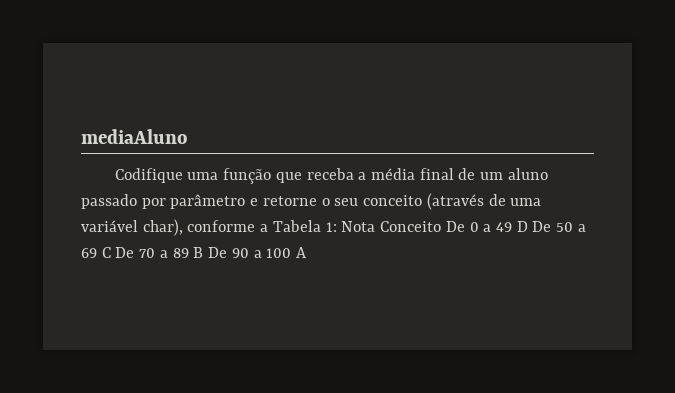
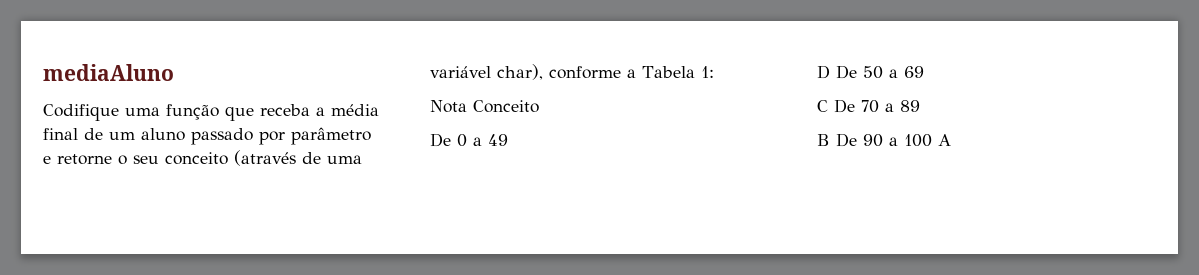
- Codifique uma função que receba a média final de um aluno passado por parâmetro e retorne o seu conceito (através de uma variável char), conforme a Tabela 1: Nota Conceito De 0 a 49 D De 50 a 69 C De 70 a 89 B De 90 a 100 A
+ Codifique uma função que receba a média final de um aluno passado por parâmetro e retorne o seu conceito (através de uma variável char), conforme a Tabela 1:
+ Nota Conceito
+ De 0 a 49
+ D De 50 a 69
+ C De 70 a 89
+ B De 90 a 100 A

